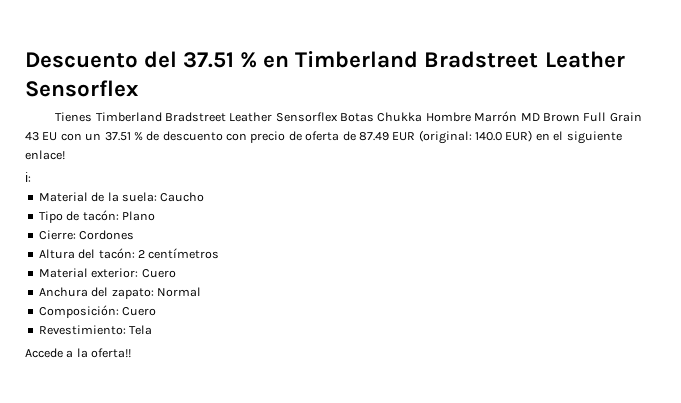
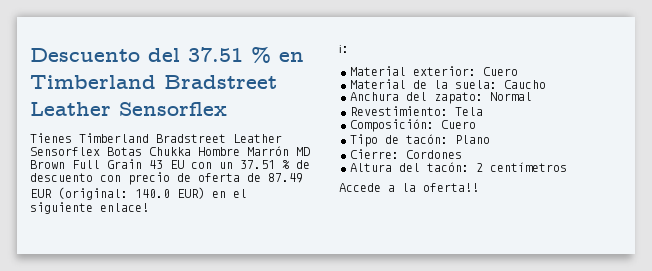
+ Material exterior: Cuero
+ Anchura del zapato: Normal
+ Revestimiento: Tela
+ Composición: Cuero
- Material exterior: Cuero
- Anchura del zapato: Normal
- Composición: Cuero
- Revestimiento: Tela

